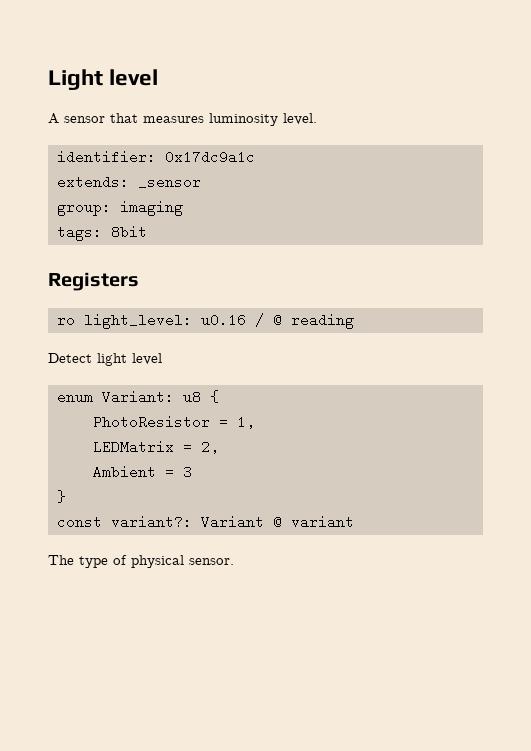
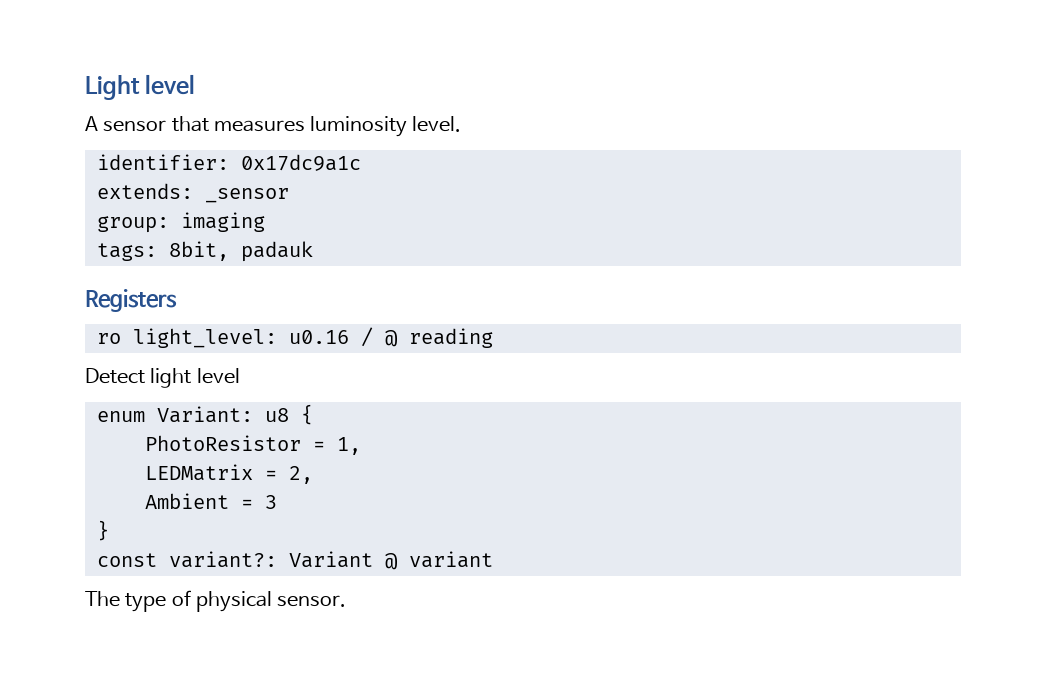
- tags: 8bit
+ tags: 8bit, padauk

